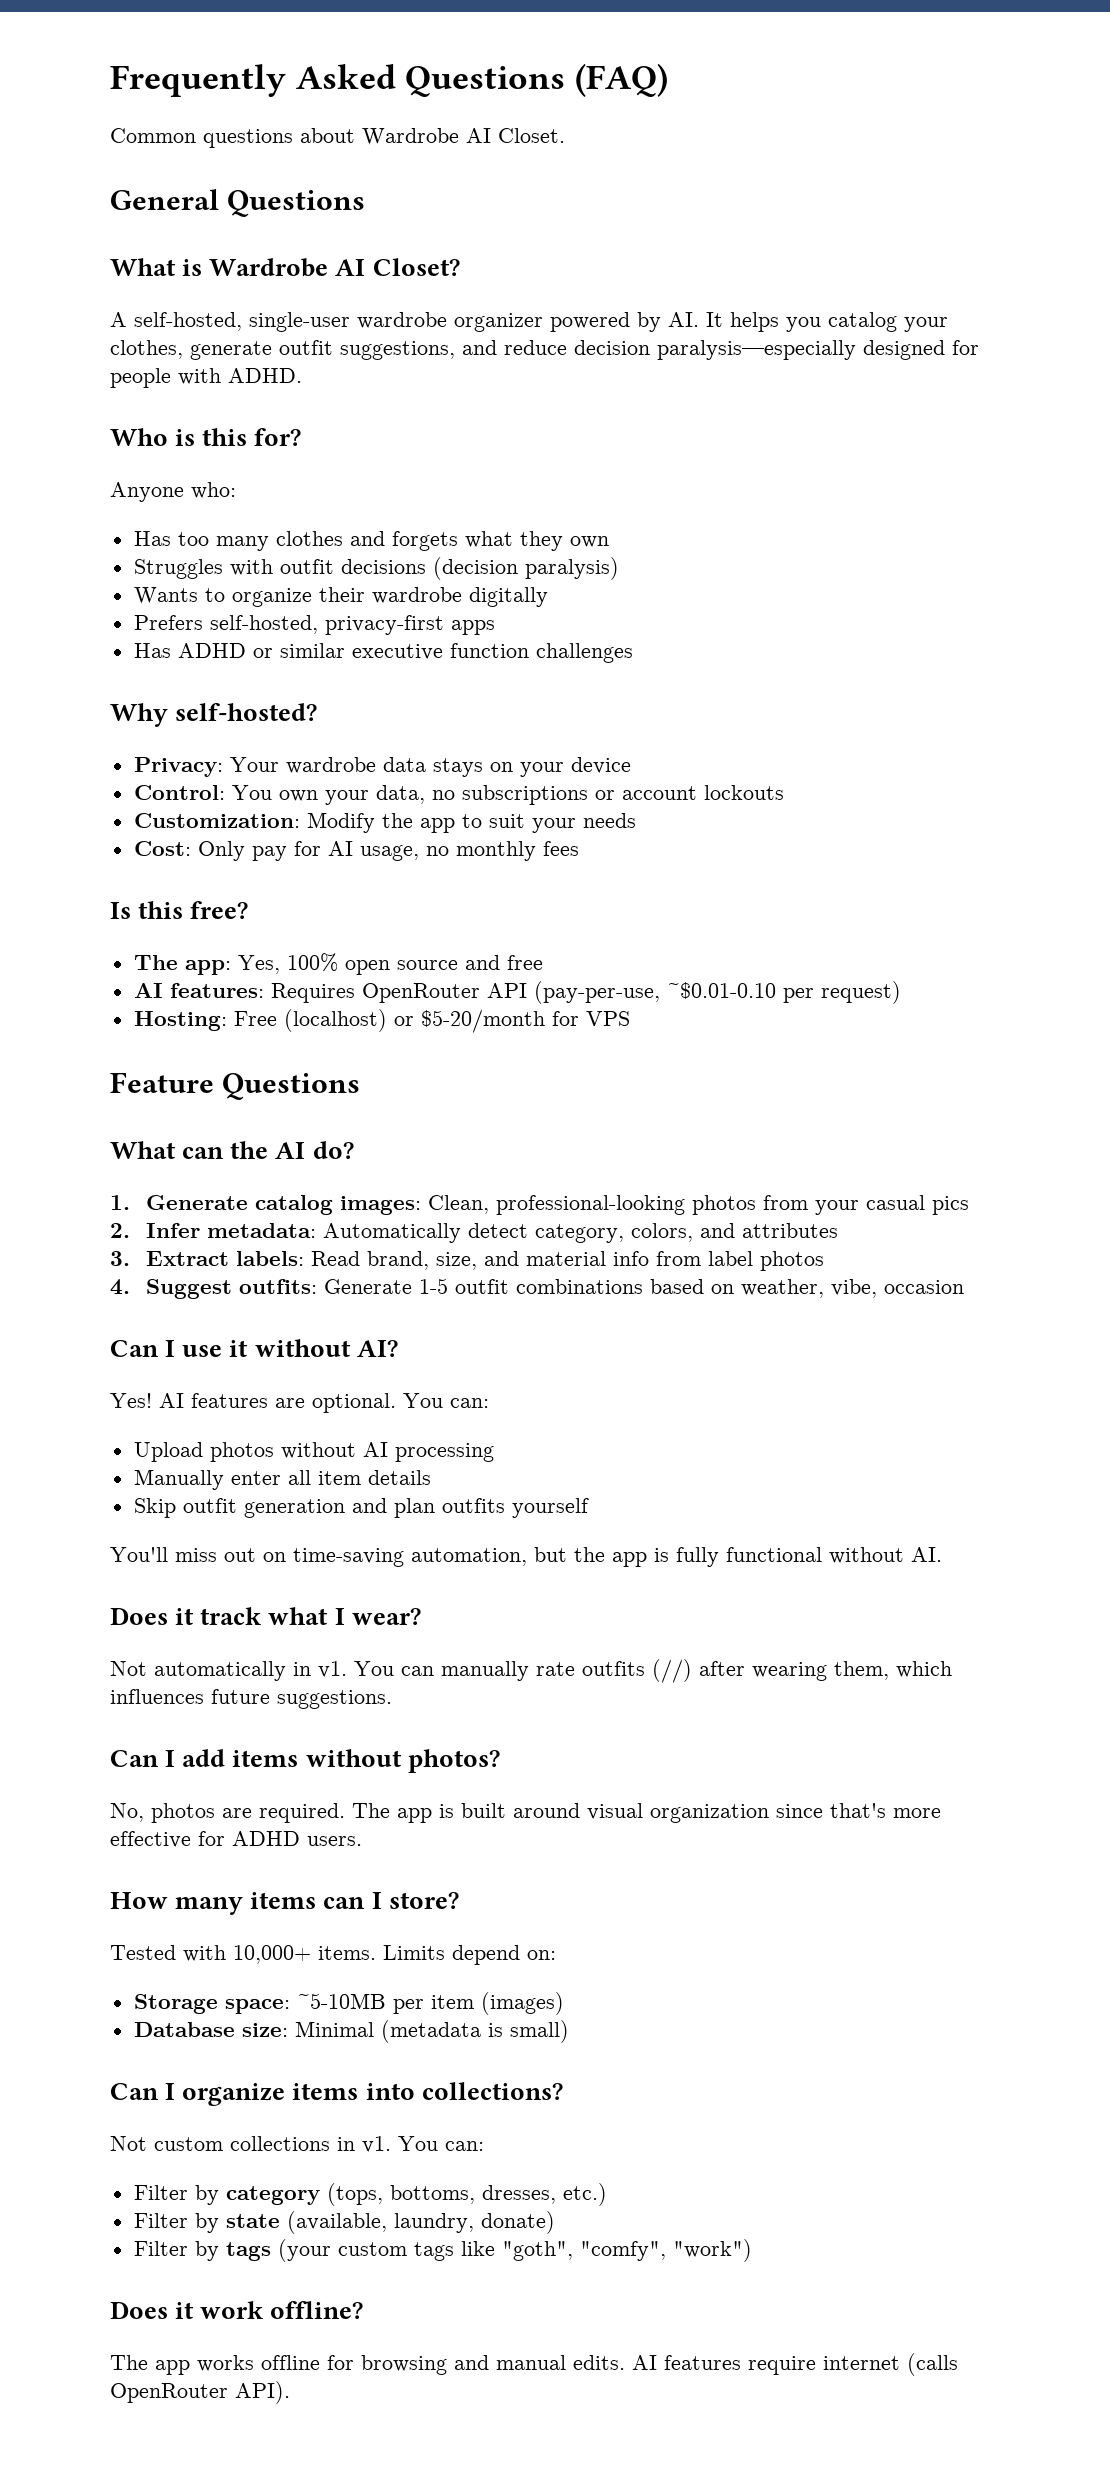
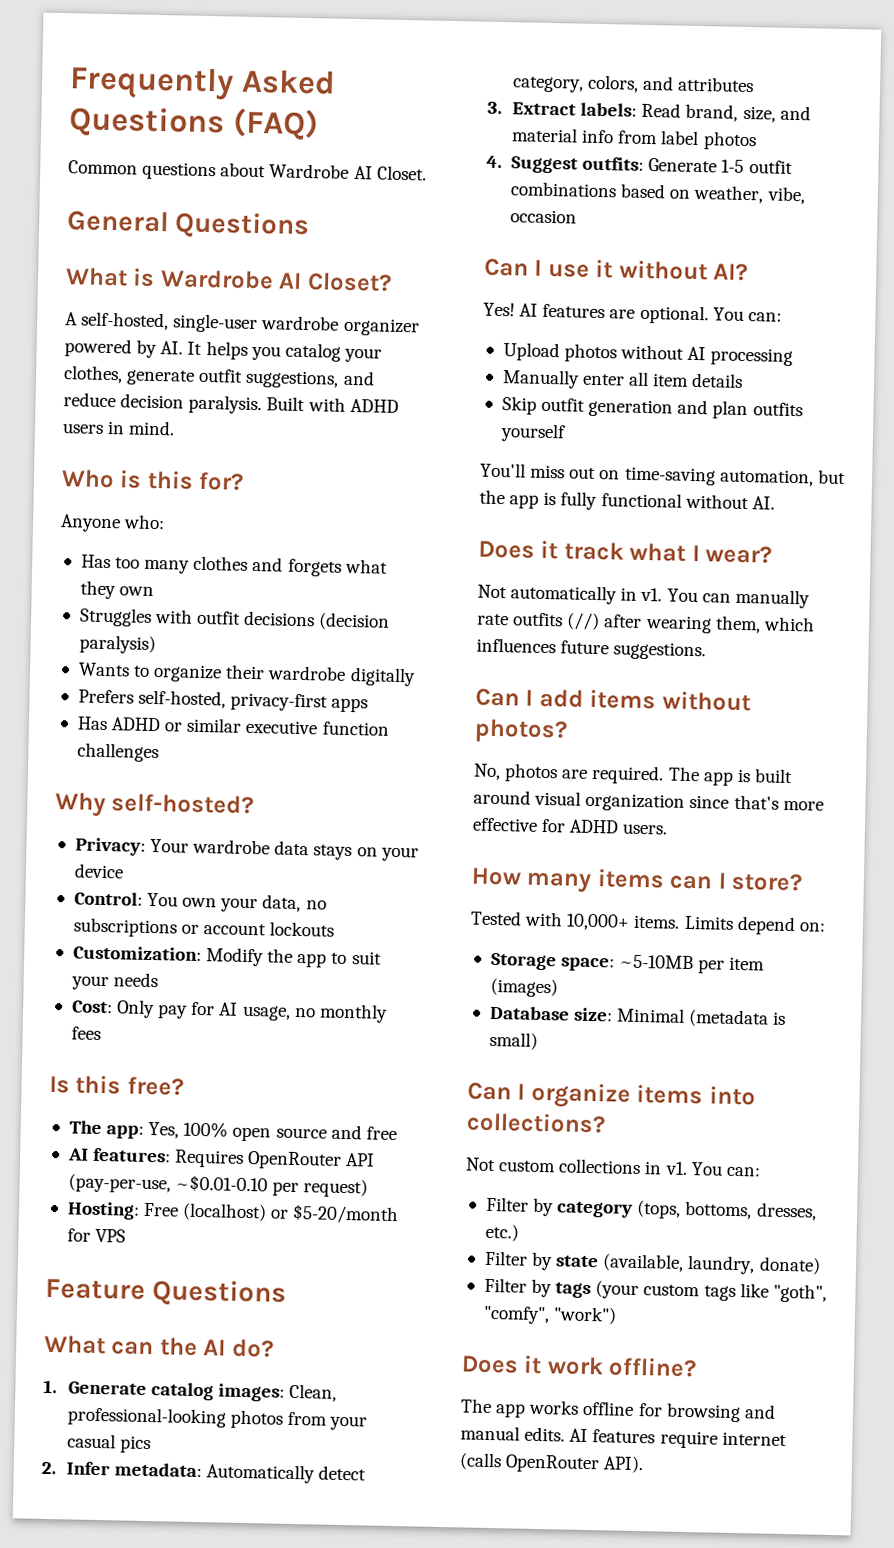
- A self-hosted, single-user wardrobe organizer powered by AI. It helps you catalog your clothes, generate outfit suggestions, and reduce decision paralysis—especially designed for people with ADHD.
+ A self-hosted, single-user wardrobe organizer powered by AI. It helps you catalog your clothes, generate outfit suggestions, and reduce decision paralysis. Built with ADHD users in mind.

